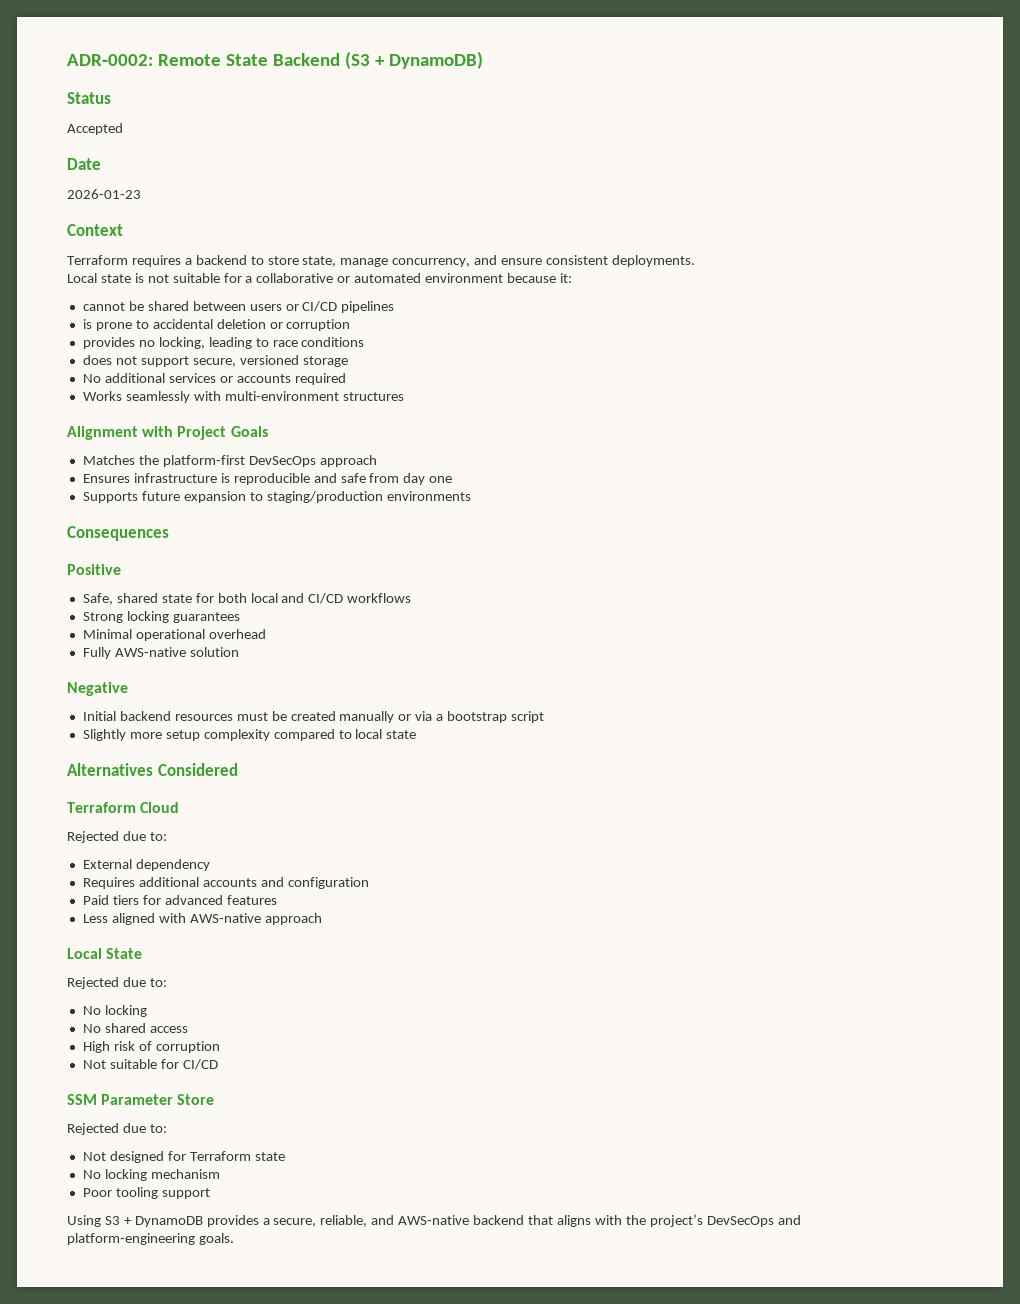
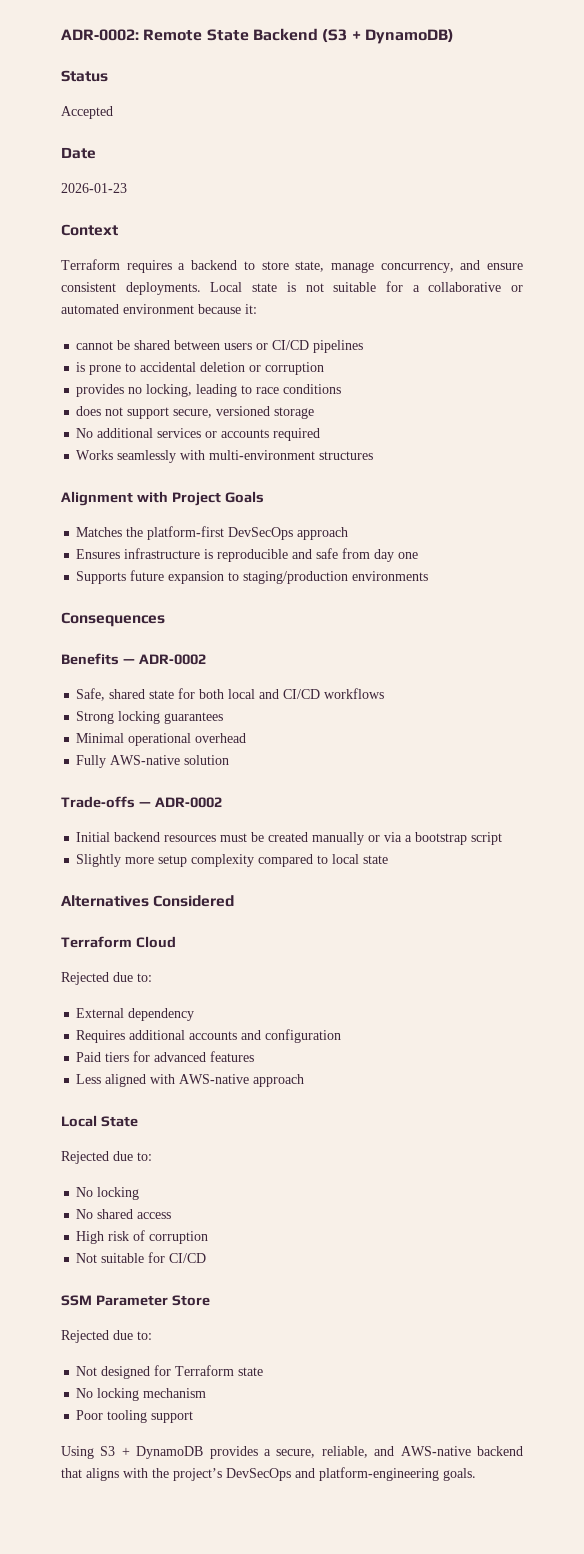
- Terraform requires a backend to store state, manage concurrency, and ensure consistent deployments.
- Local state is not suitable for a collaborative or automated environment because it:
+ Terraform requires a backend to store state, manage concurrency, and ensure consistent deployments. Local state is not suitable for a collaborative or automated environment because it:
- Positive
+ Benefits — ADR‑0002
- Negative
+ Trade‑offs — ADR‑0002

